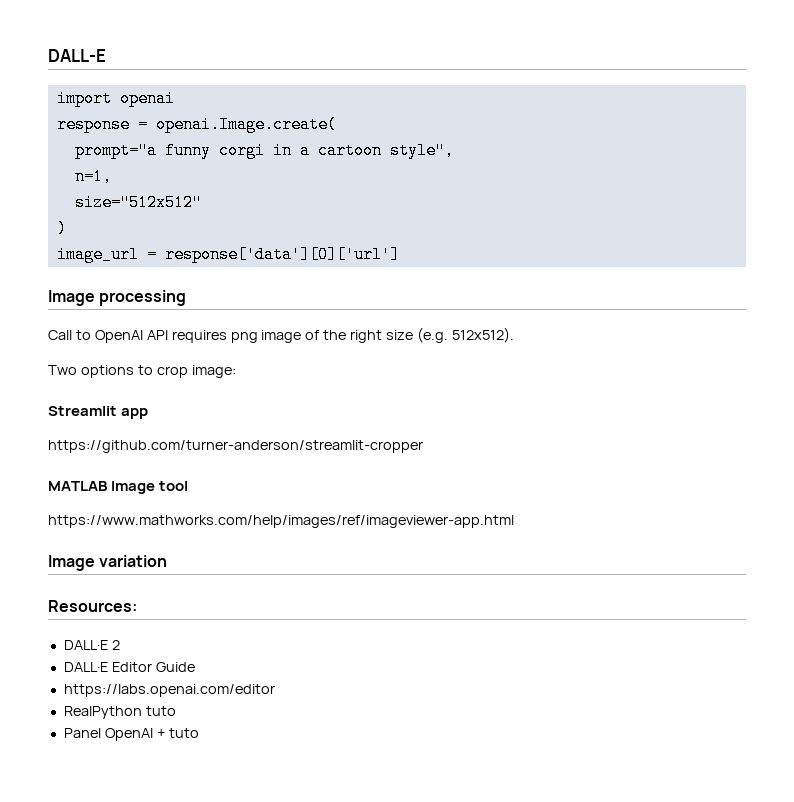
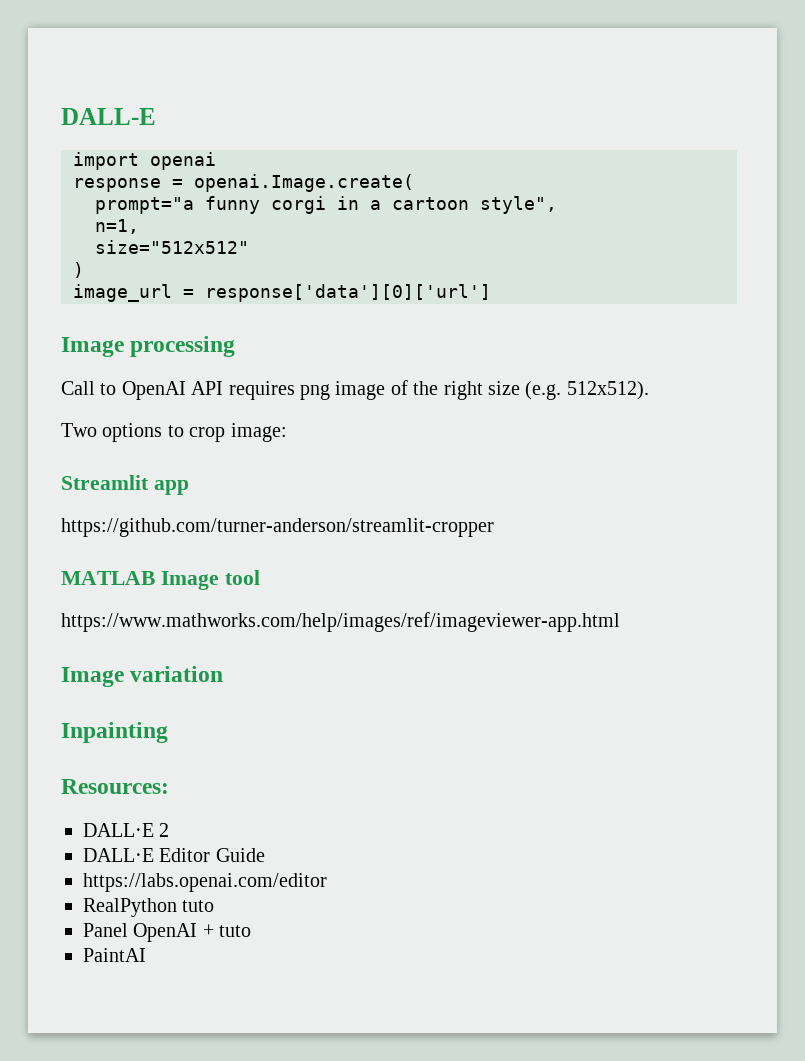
+ Inpainting
+ PaintAI

